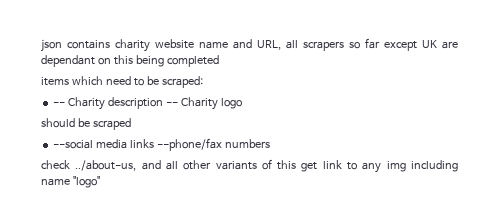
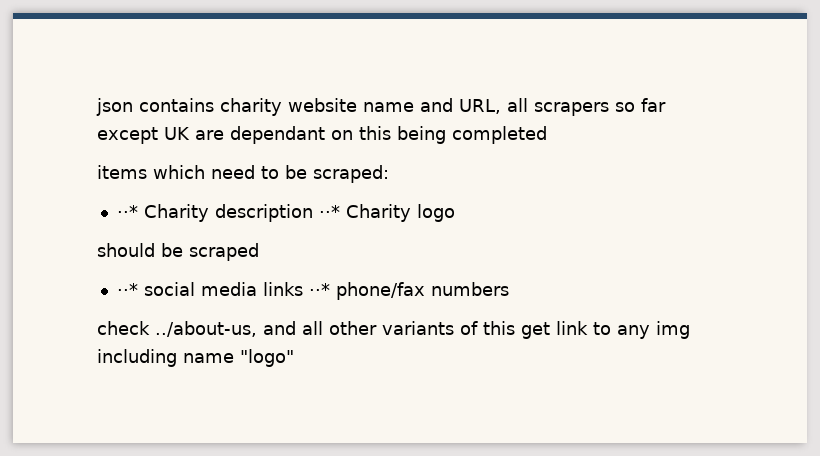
- -- Charity description -- Charity logo
+ ⋅⋅* Charity description ⋅⋅* Charity logo
- --social media links --phone/fax numbers
+ ⋅⋅* social media links ⋅⋅* phone/fax numbers

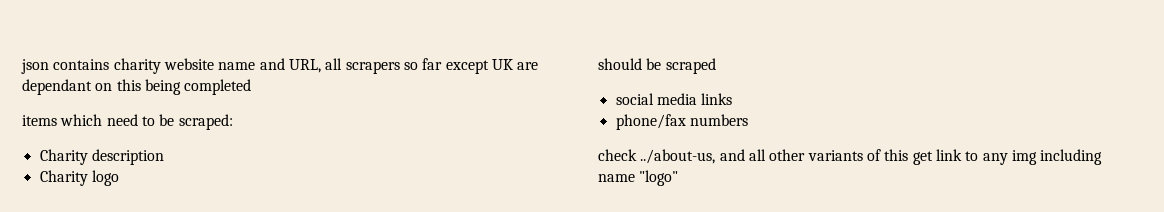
- ⋅⋅* Charity description ⋅⋅* Charity logo
+ Charity description
+ Charity logo
- ⋅⋅* social media links ⋅⋅* phone/fax numbers
+ social media links
+ phone/fax numbers

